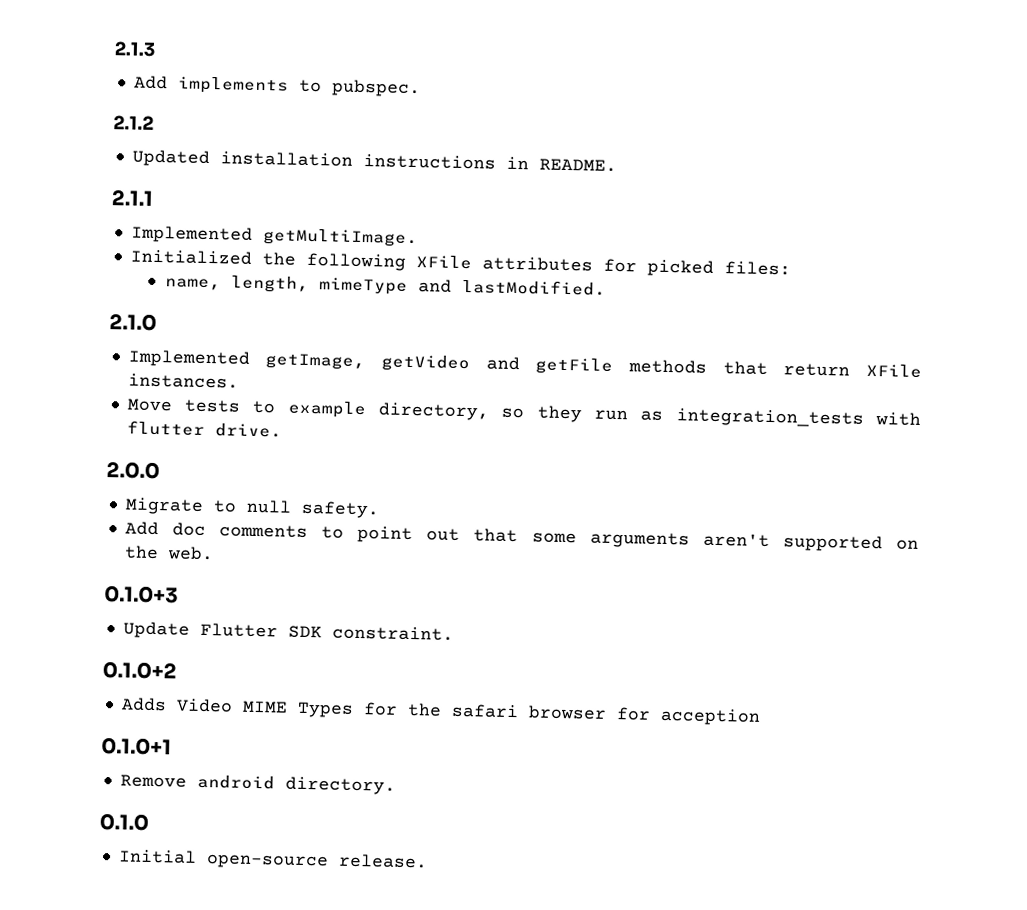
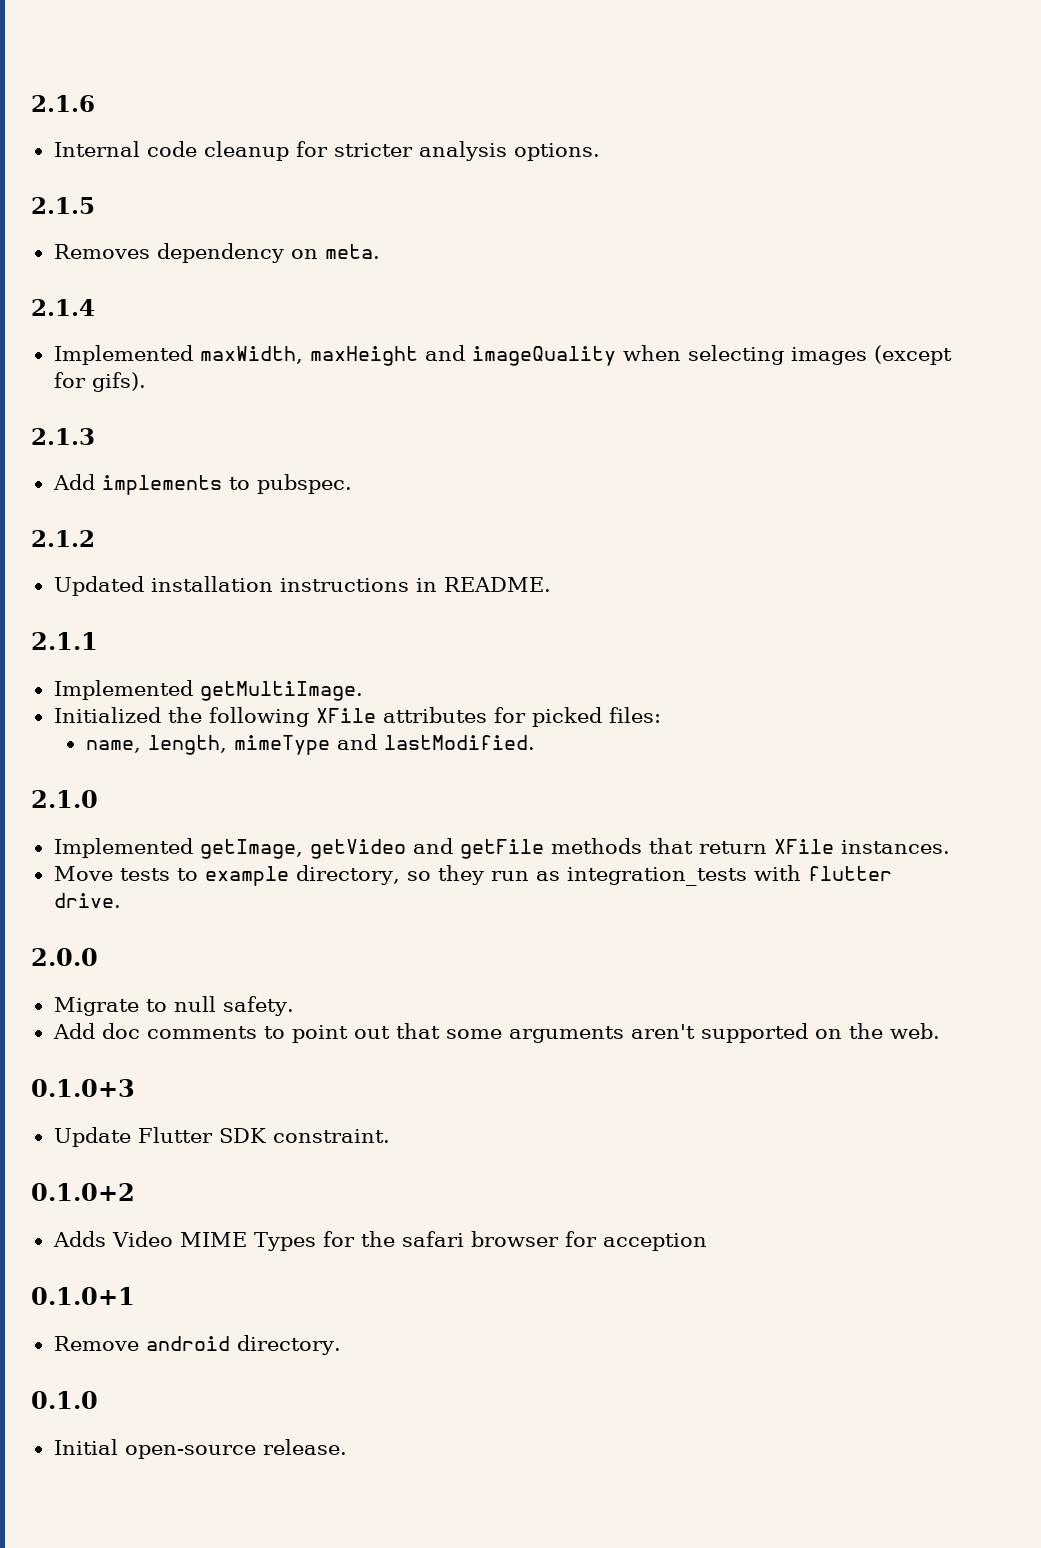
+ 2.1.6
+ Internal code cleanup for stricter analysis options.
+ 2.1.5
+ Removes dependency on meta.
+ 2.1.4
+ Implemented maxWidth, maxHeight and imageQuality when selecting images (except for gifs).

